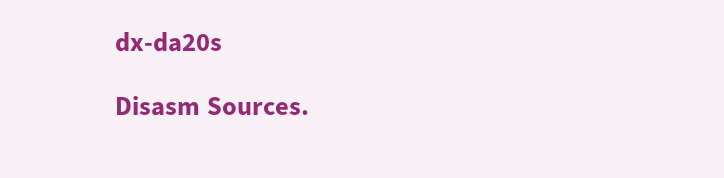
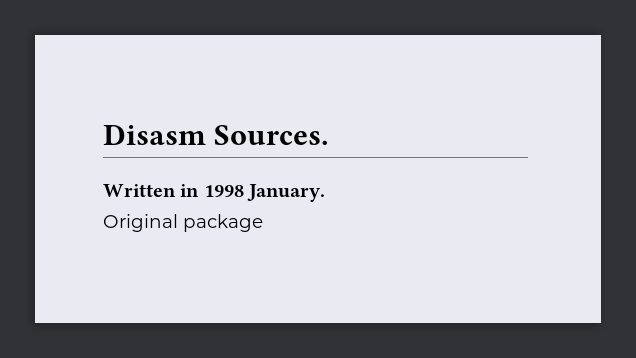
- dx-da20s
+ Written in 1998 January.
+ Original package

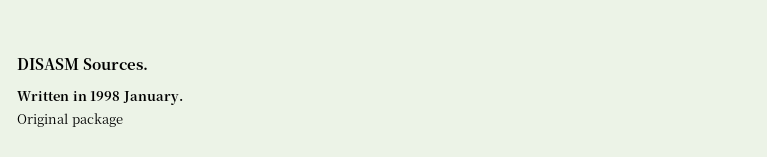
- Disasm Sources.
+ DISASM Sources.

